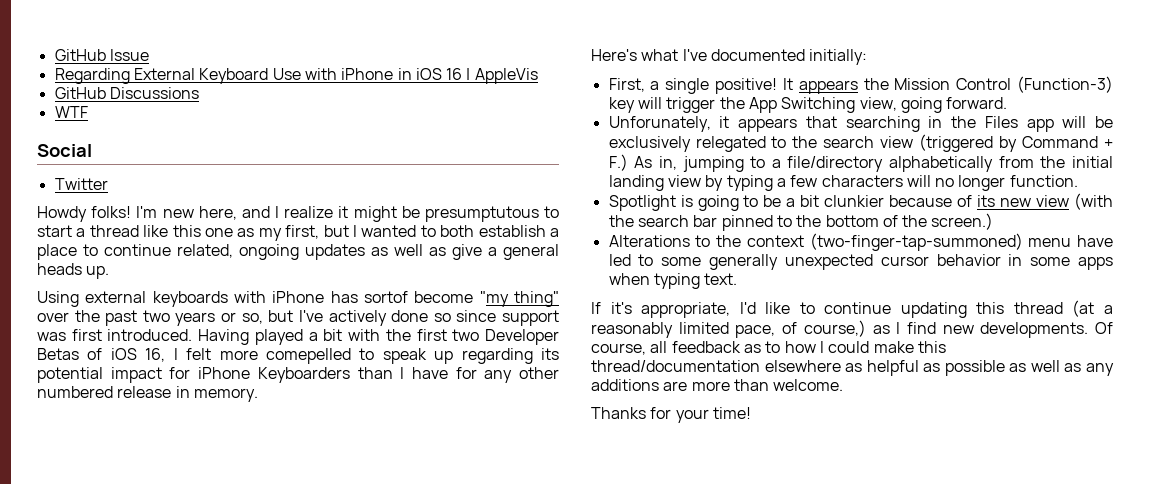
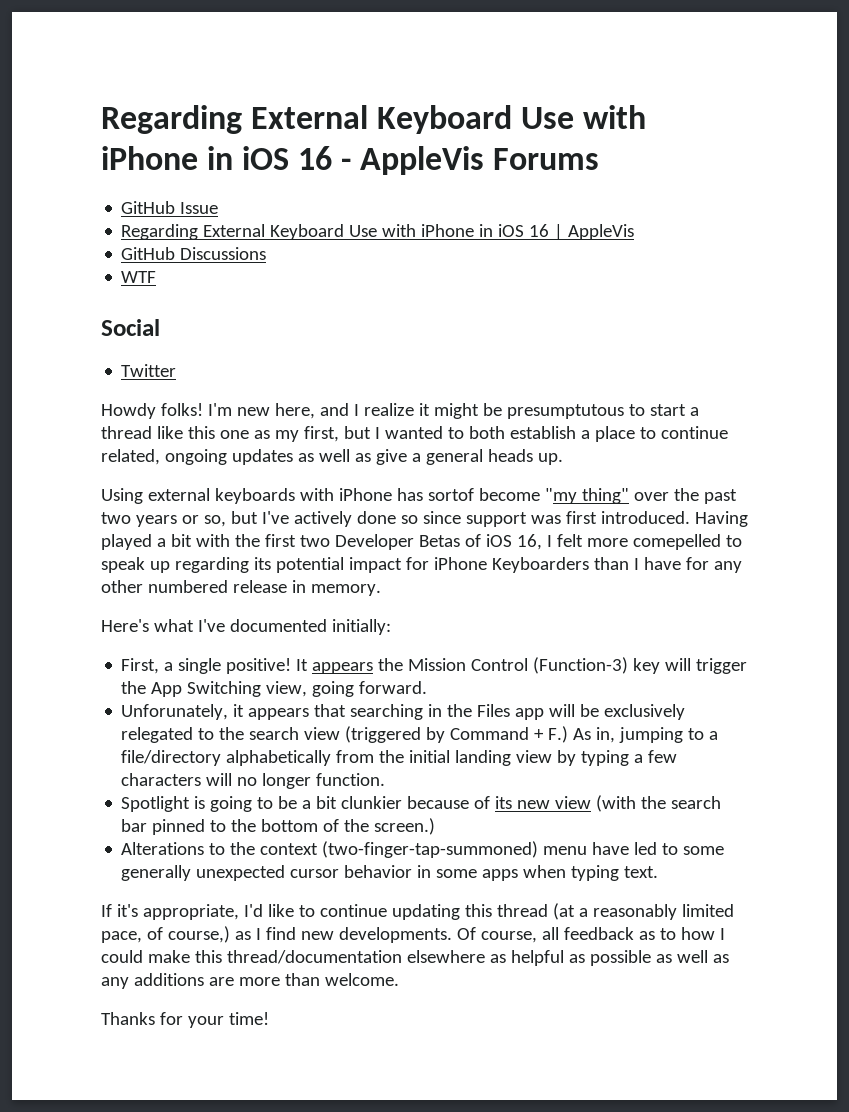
+ Regarding External Keyboard Use with iPhone in iOS 16 - AppleVis Forums

